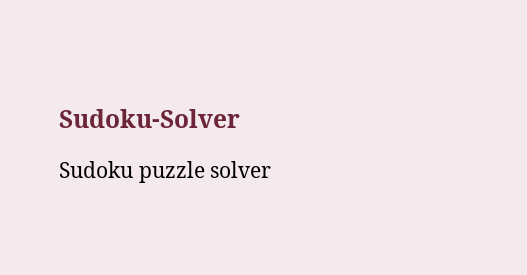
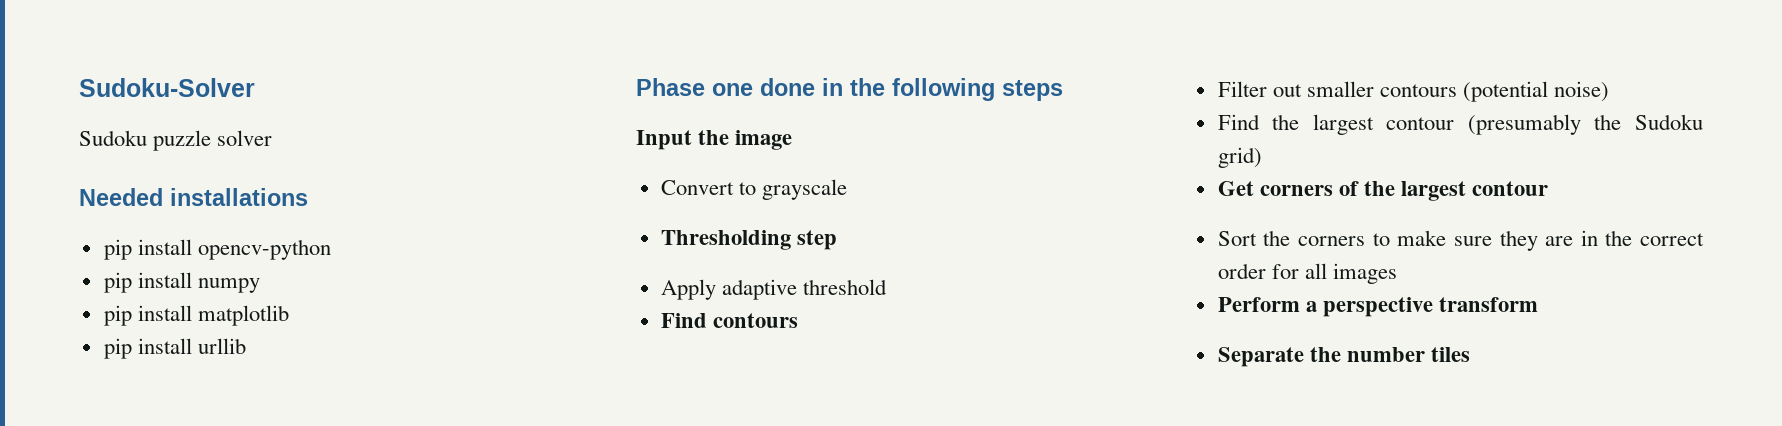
+ Needed installations
+ pip install opencv-python
+ pip install numpy
+ pip install matplotlib
+ pip install urllib
+ Phase one done in the following steps
+ Input the image
+ Convert to grayscale
+ Thresholding step
+ Apply adaptive threshold
+ Find contours
+ Filter out smaller contours (potential noise)
+ Find the largest contour (presumably the Sudoku grid)
+ Get corners of the largest contour
+ Sort the corners to make sure they are in the correct order for all images
+ Perform a perspective transform
+ Separate the number tiles

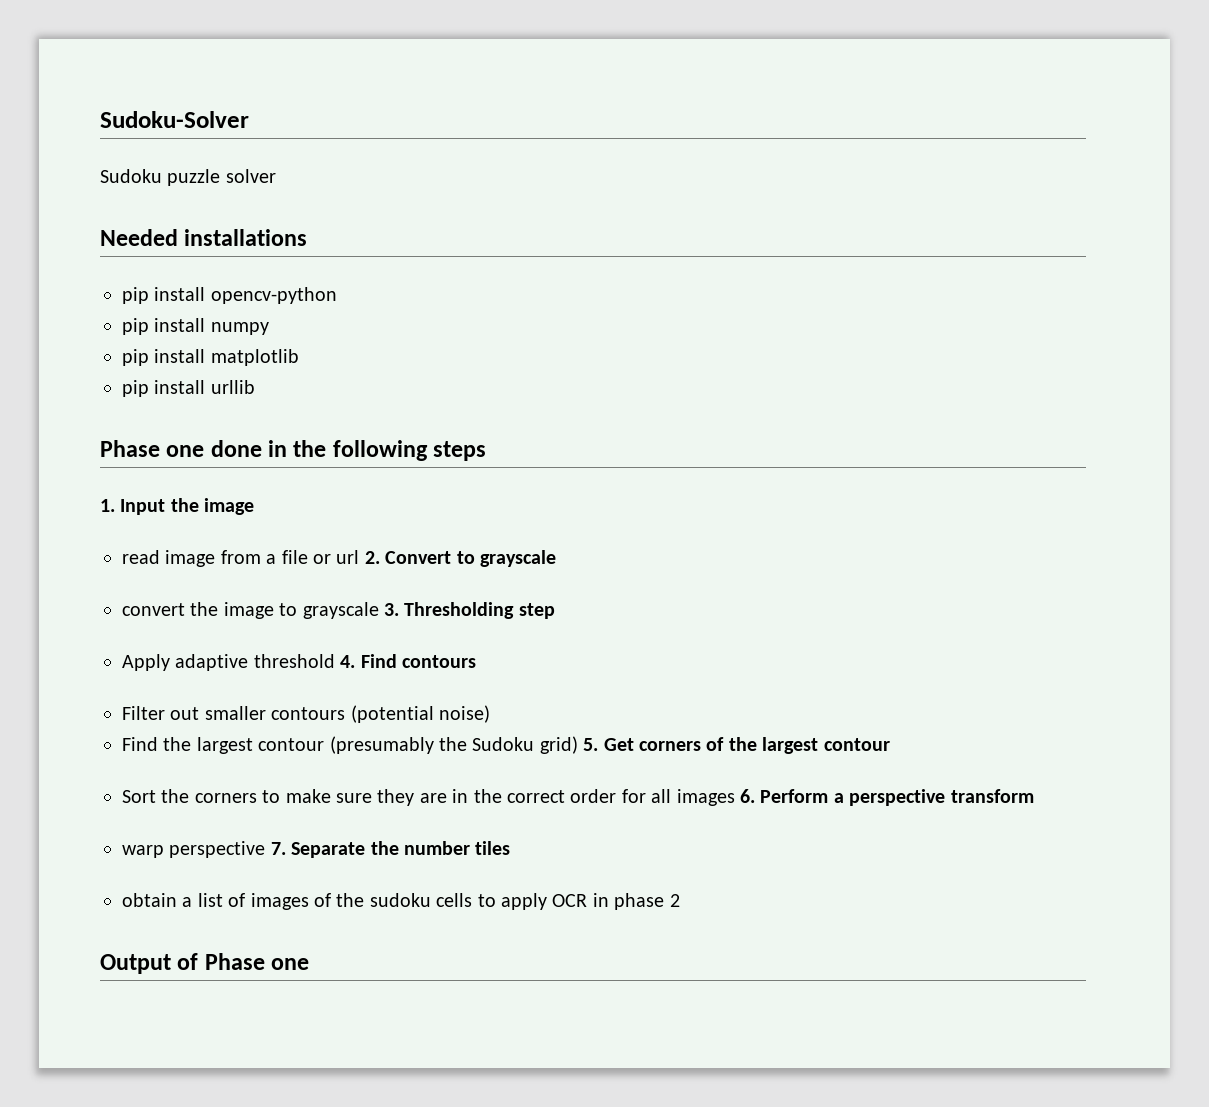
- Input the image
+ 1. Input the image
- Convert to grayscale
- Thresholding step
+ read image from a file or url 2. Convert to grayscale
+ convert the image to grayscale 3. Thresholding step
- Apply adaptive threshold
- Find contours
+ Apply adaptive threshold 4. Find contours
- Find the largest contour (presumably the Sudoku grid)
- Get corners of the largest contour
+ Find the largest contour (presumably the Sudoku grid) 5. Get corners of the largest contour
- Sort the corners to make sure they are in the correct order for all images
- Perform a perspective transform
+ Sort the corners to make sure they are in the correct order for all images 6. Perform a perspective transform
- Separate the number tiles
+ warp perspective 7. Separate the number tiles
+ obtain a list of images of the sudoku cells to apply OCR in phase 2
+ Output of Phase one

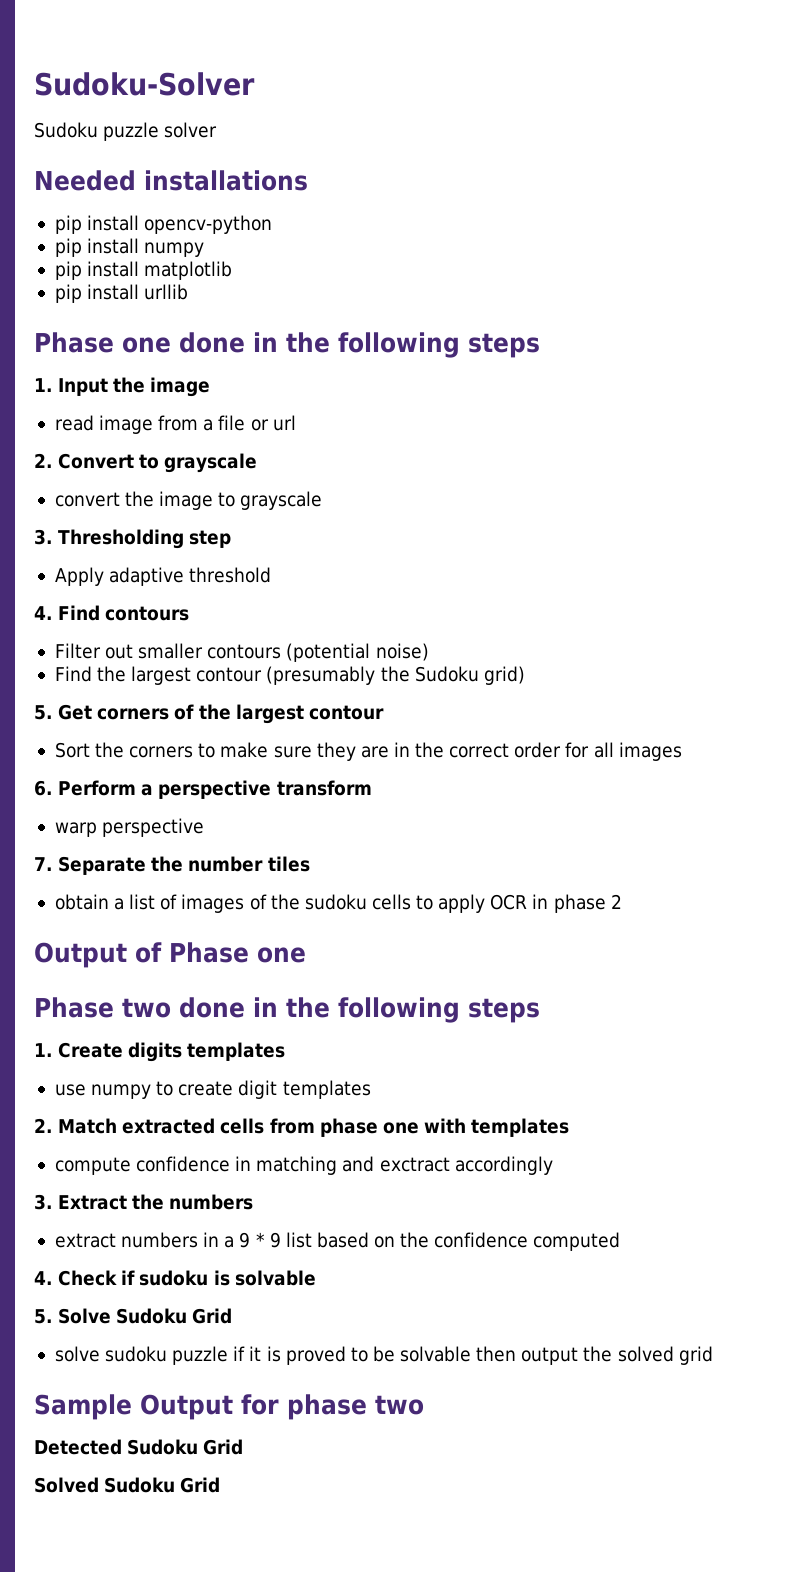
- read image from a file or url 2. Convert to grayscale
+ read image from a file or url
+ 2. Convert to grayscale
- convert the image to grayscale 3. Thresholding step
+ convert the image to grayscale
+ 3. Thresholding step
- Apply adaptive threshold 4. Find contours
+ Apply adaptive threshold
+ 4. Find contours
- Find the largest contour (presumably the Sudoku grid) 5. Get corners of the largest contour
+ Find the largest contour (presumably the Sudoku grid)
+ 5. Get corners of the largest contour
- Sort the corners to make sure they are in the correct order for all images 6. Perform a perspective transform
+ Sort the corners to make sure they are in the correct order for all images
+ 6. Perform a perspective transform
- warp perspective 7. Separate the number tiles
+ warp perspective
+ 7. Separate the number tiles
+ Phase two done in the following steps
+ 1. Create digits templates
+ use numpy to create digit templates
+ 2. Match extracted cells from phase one with templates
+ compute confidence in matching and exctract accordingly
+ 3. Extract the numbers
+ extract numbers in a 9 * 9 list based on the confidence computed
+ 4. Check if sudoku is solvable
+ 5. Solve Sudoku Grid
+ solve sudoku puzzle if it is proved to be solvable then output the solved grid
+ Sample Output for phase two
+ Detected Sudoku Grid
+ Solved Sudoku Grid

